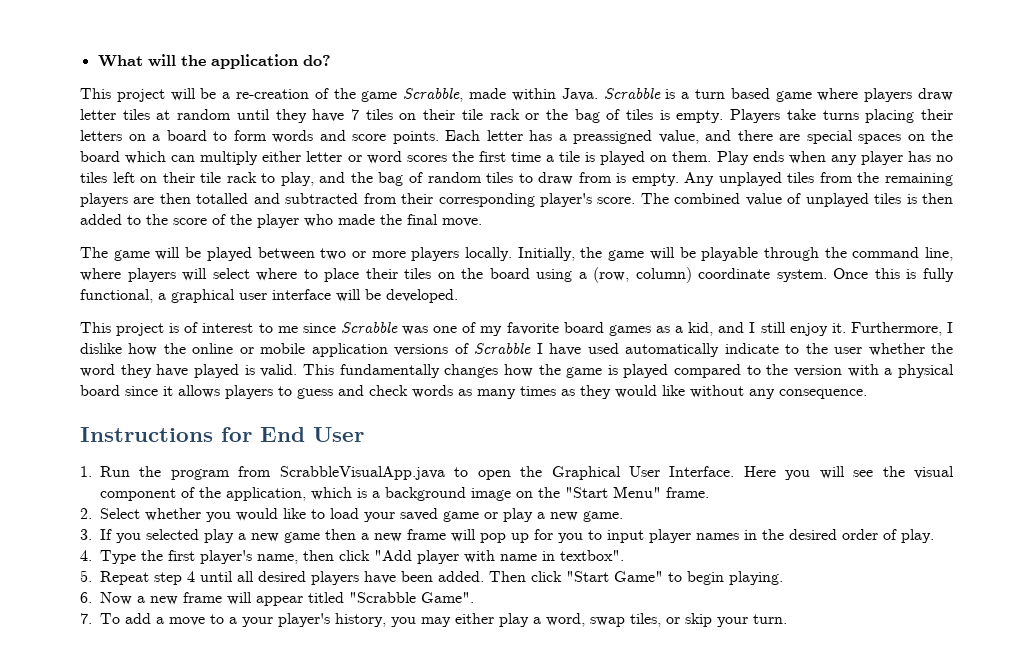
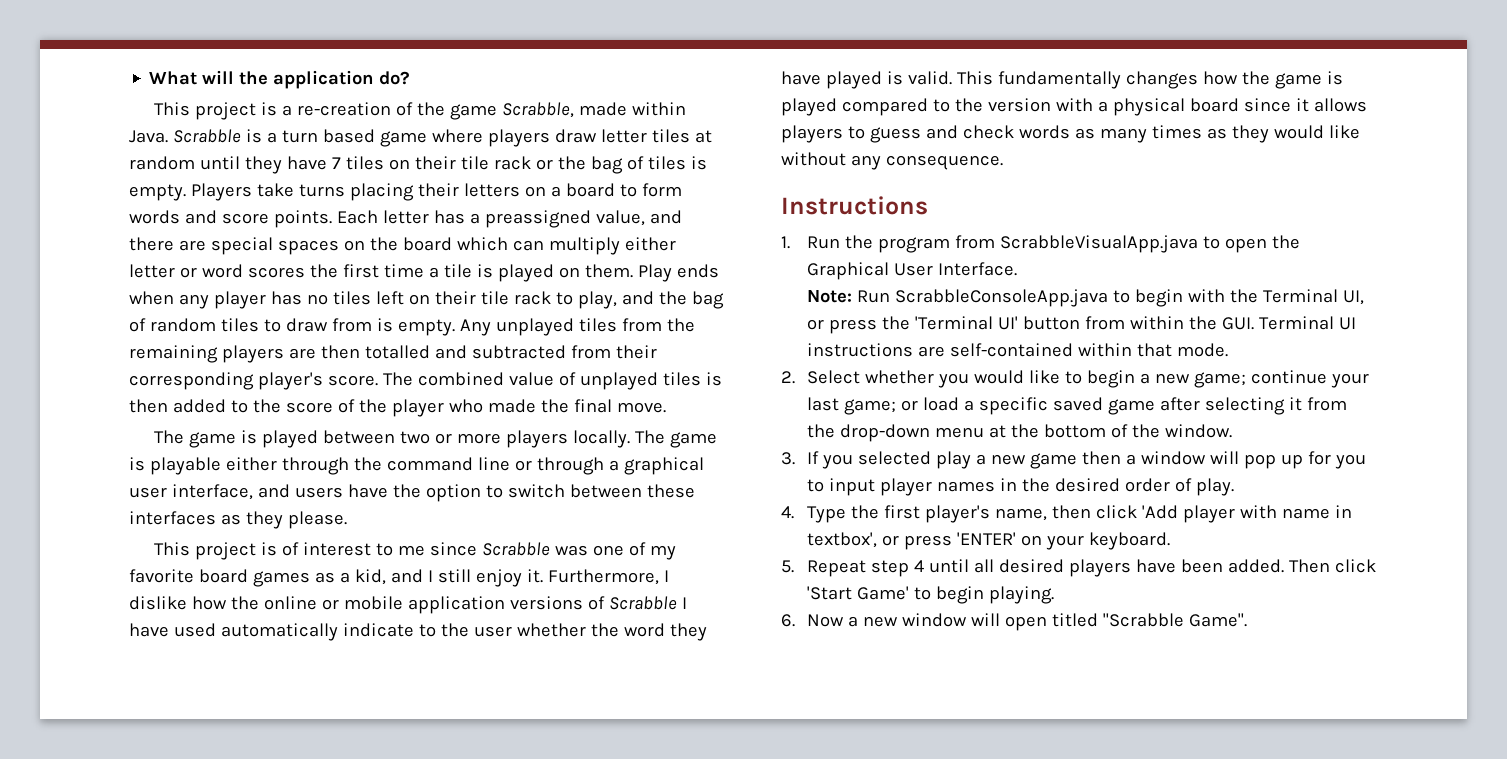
- This project will be a re-creation of the game Scrabble, made within Java.
+ This project is a re-creation of the game Scrabble, made within Java.
- The game will be played between two or more players locally.
+ The game is played between two or more players locally.
- Initially, the game will be playable through the command line, where players will select where to place their tiles on the board using a (row, column) coordinate system. Once this is fully functional, a graphical user interface will be developed.
+ The game is playable either through the command line or through a graphical user interface, and users have the option to switch between these interfaces as they please.
- Instructions for End User
+ Instructions
- 1. Run the program from ScrabbleVisualApp.java to open the Graphical User Interface. Here you will see the visual component of the application, which is a background image on the "Start Menu" frame.
+ 1. Run the program from ScrabbleVisualApp.java to open the Graphical User Interface.
+ Note: Run ScrabbleConsoleApp.java to begin with the Terminal UI, or press the 'Terminal UI' button from within the GUI. Terminal UI instructions are self-contained within that mode.
- 2. Select whether you would like to load your saved game or play a new game.
+ 2. Select whether you would like to begin a new game; continue your last game; or load a specific saved game after selecting it from the drop-down menu at the bottom of the window.
- 3. If you selected play a new game then a new frame will pop up for you to input player names in the desired order of play.
+ 3. If you selected play a new game then a window will pop up for you to input player names in the desired order of play.
- 4. Type the first player's name, then click "Add player with name in textbox".
+ 4. Type the first player's name, then click 'Add player with name in textbox', or press 'ENTER' on your keyboard.
- Then click "Start Game" to begin playing.
+ Then click 'Start Game' to begin playing.
- 6. Now a new frame will appear titled "Scrabble Game".
+ 6. Now a new window will open titled "Scrabble Game".
- 7. To add a move to a your player's history, you may either play a word, swap tiles, or skip your turn.

